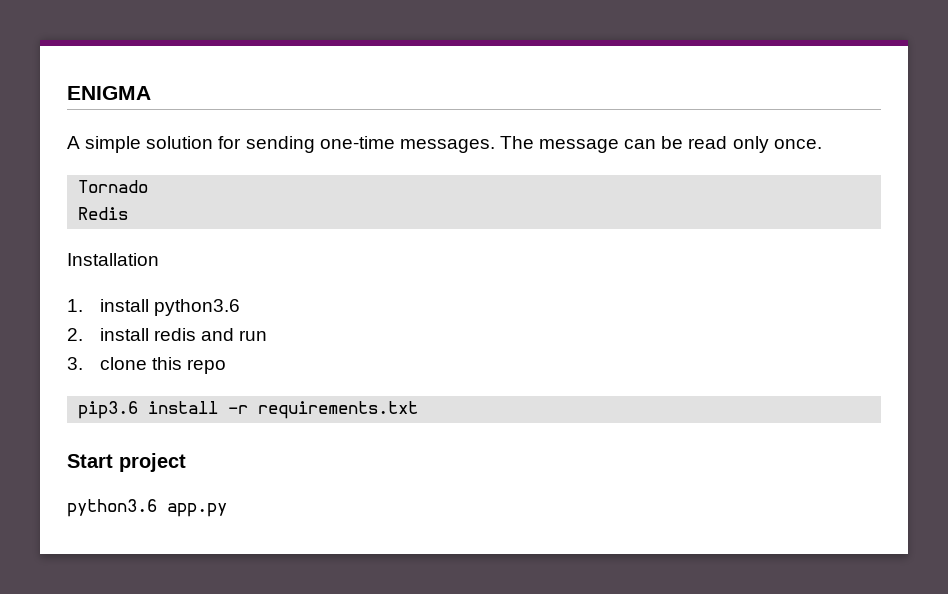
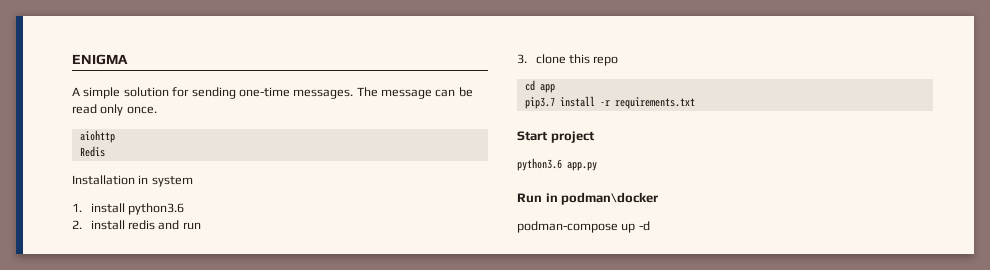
- Tornado
+ aiohttp
- Installation
+ Installation in system
- pip3.6 install -r requirements.txt
+ cd app
+ pip3.7 install -r requirements.txt
+ Run in podman\docker
+ podman-compose up -d

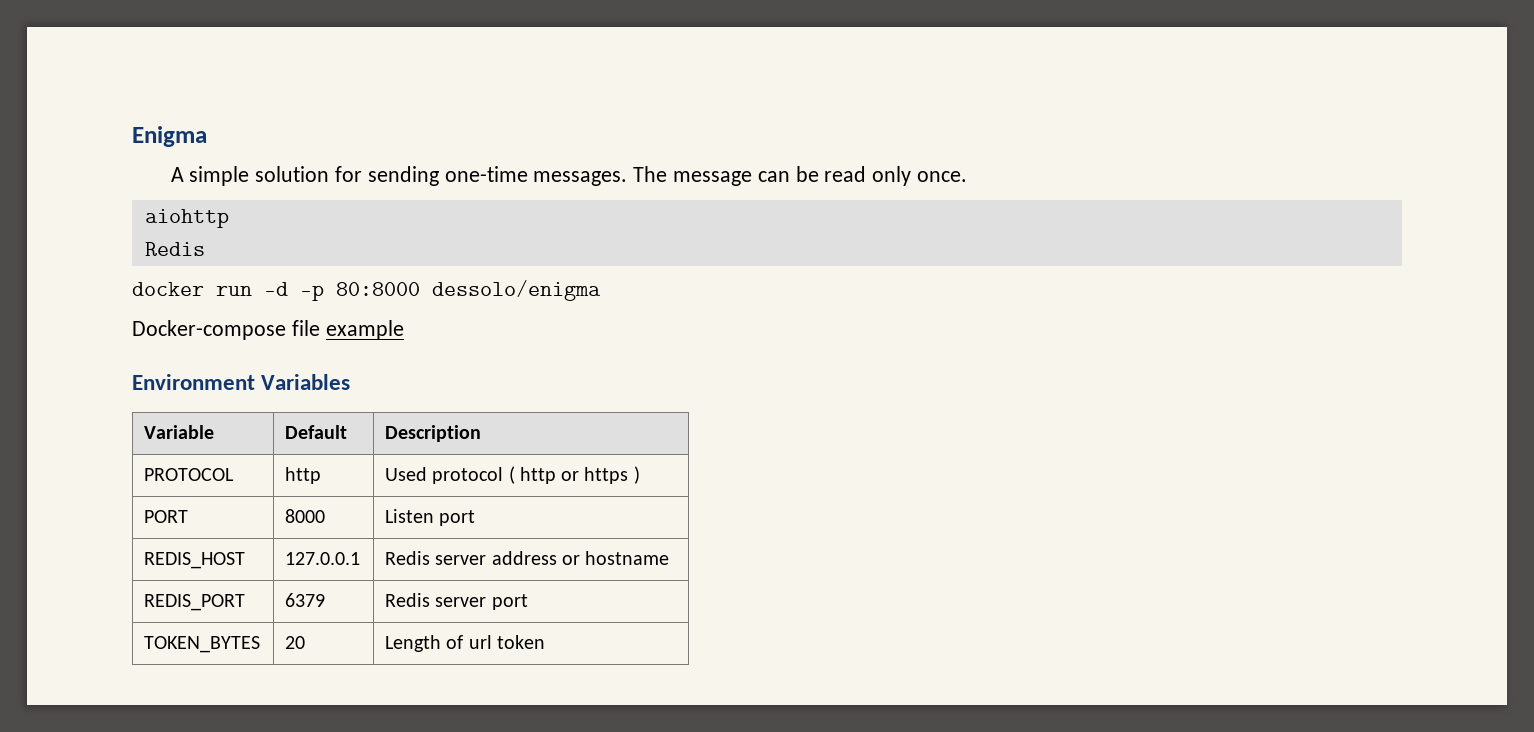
- ENIGMA
+ Enigma
- Installation in system
- 1. install python3.6
- 2. install redis and run
- 3. clone this repo
- cd app
- pip3.7 install -r requirements.txt
- Start project
- python3.6 app.py
- Run in podman\docker
- podman-compose up -d
+ docker run -d -p 80:8000 dessolo/enigma
+ Docker-compose file example
+ Environment Variables
+ Variable | Default | Description
+ PROTOCOL | http | Used protocol ( http or https )
+ PORT | 8000 | Listen port
+ REDIS_HOST | 127.0.0.1 | Redis server address or hostname
+ REDIS_PORT | 6379 | Redis server port
+ TOKEN_BYTES | 20 | Length of url token

